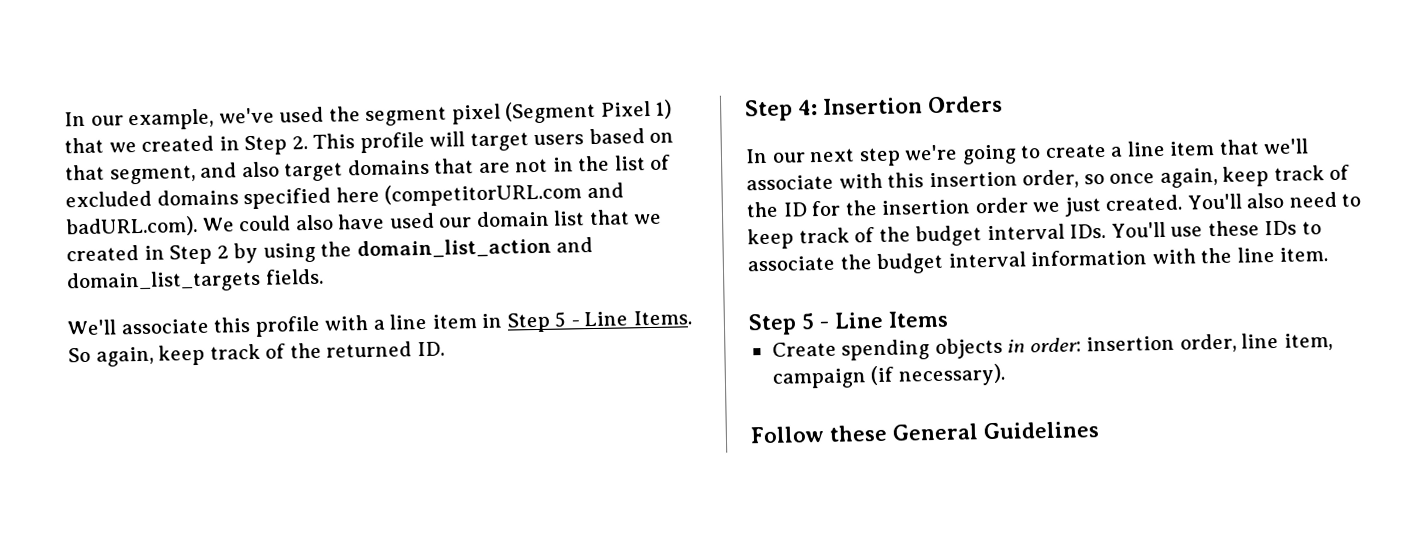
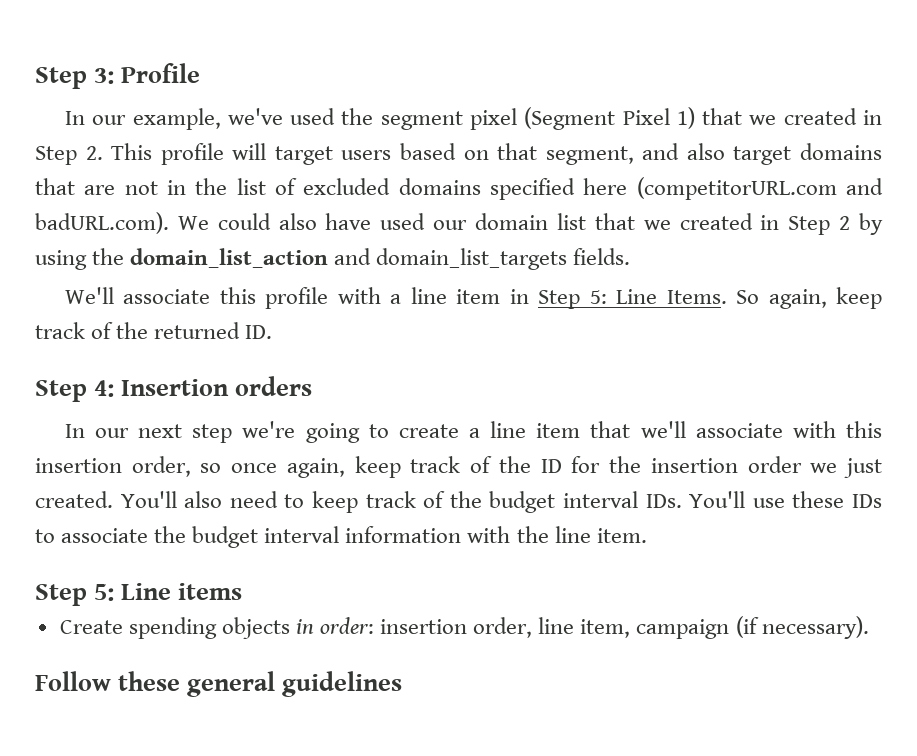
+ Step 3: Profile
- We'll associate this profile with a line item in Step 5 - Line Items.
+ We'll associate this profile with a line item in Step 5: Line Items.
- Step 4: Insertion Orders
+ Step 4: Insertion orders
- Step 5 - Line Items
+ Step 5: Line items
- Follow these General Guidelines
+ Follow these general guidelines

